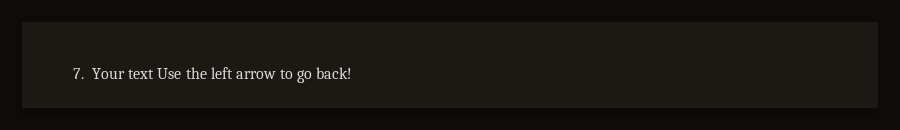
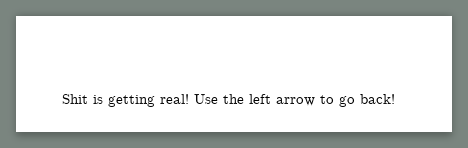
- 7. Your text Use the left arrow to go back!
+ Shit is getting real! Use the left arrow to go back!

